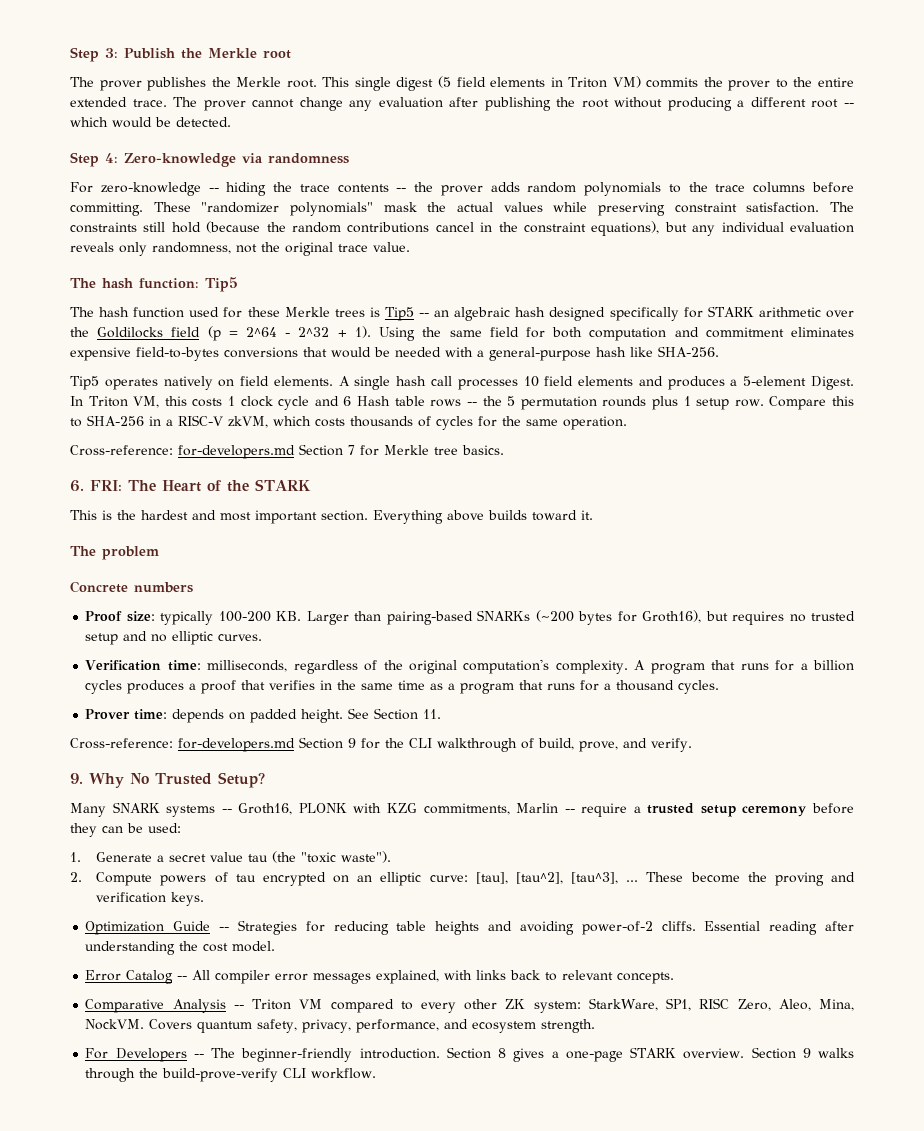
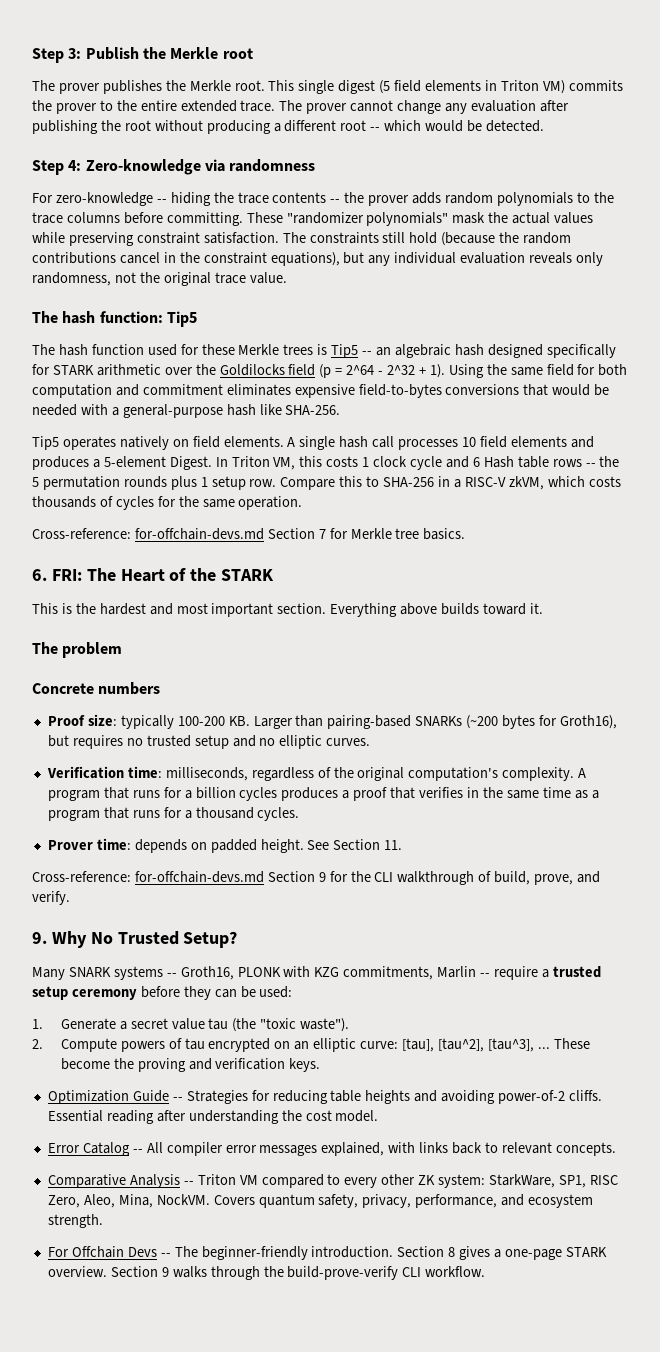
- Cross-reference: for-developers.md Section 7 for Merkle tree basics.
+ Cross-reference: for-offchain-devs.md Section 7 for Merkle tree basics.
- Cross-reference: for-developers.md Section 9 for the CLI walkthrough of build, prove, and verify.
+ Cross-reference: for-offchain-devs.md Section 9 for the CLI walkthrough of build, prove, and verify.
- For Developers -- The beginner-friendly introduction.
+ For Offchain Devs -- The beginner-friendly introduction.

